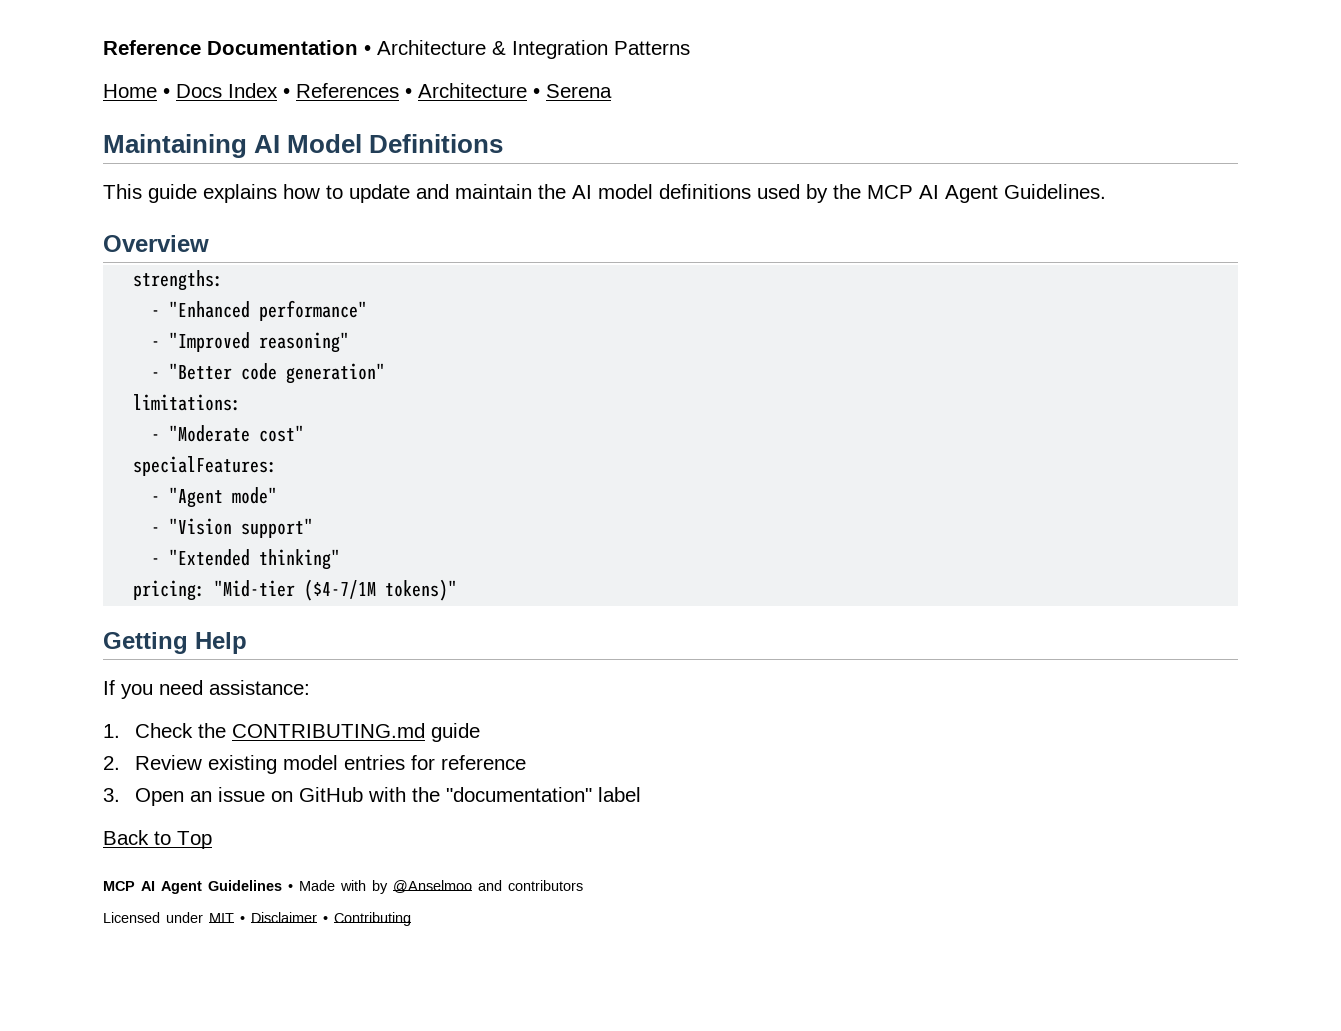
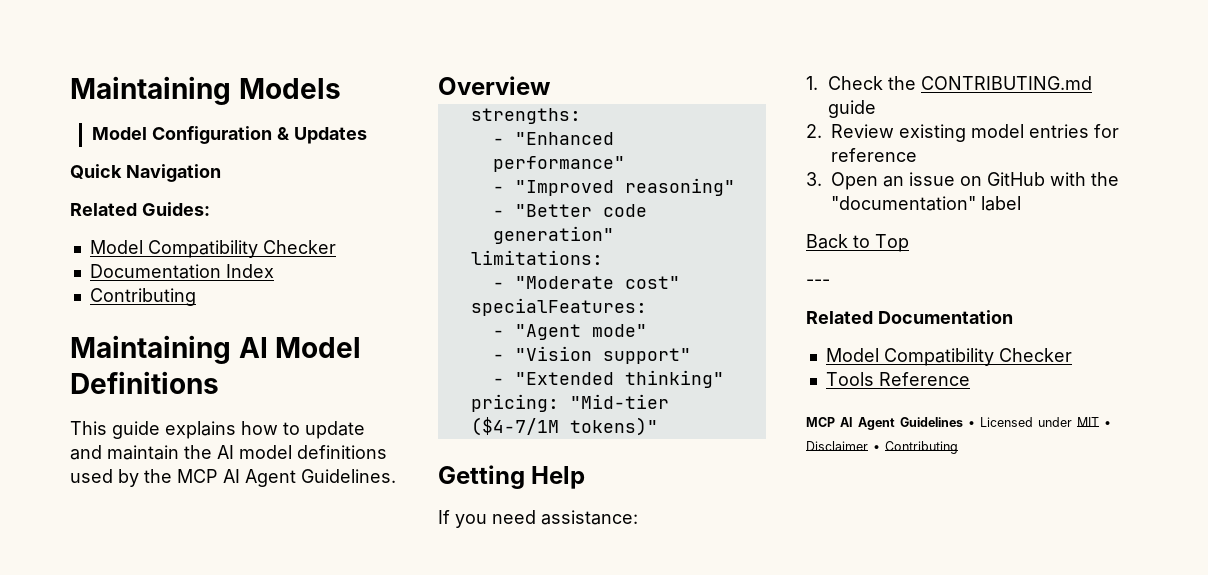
- Reference Documentation • Architecture & Integration Patterns
- Home • Docs Index • References • Architecture • Serena
+ Maintaining Models
+ Model Configuration & Updates
+ Quick Navigation
+ Related Guides:
+ Model Compatibility Checker
+ Documentation Index
+ Contributing
+ ---
+ Related Documentation
+ Model Compatibility Checker
+ Tools Reference
- MCP AI Agent Guidelines • Made with by @Anselmoo and contributors
- Licensed under MIT • Disclaimer • Contributing
+ MCP AI Agent Guidelines • Licensed under MIT • Disclaimer • Contributing

